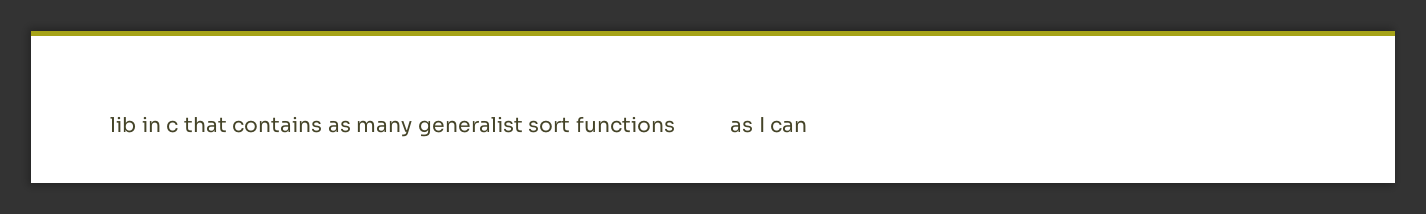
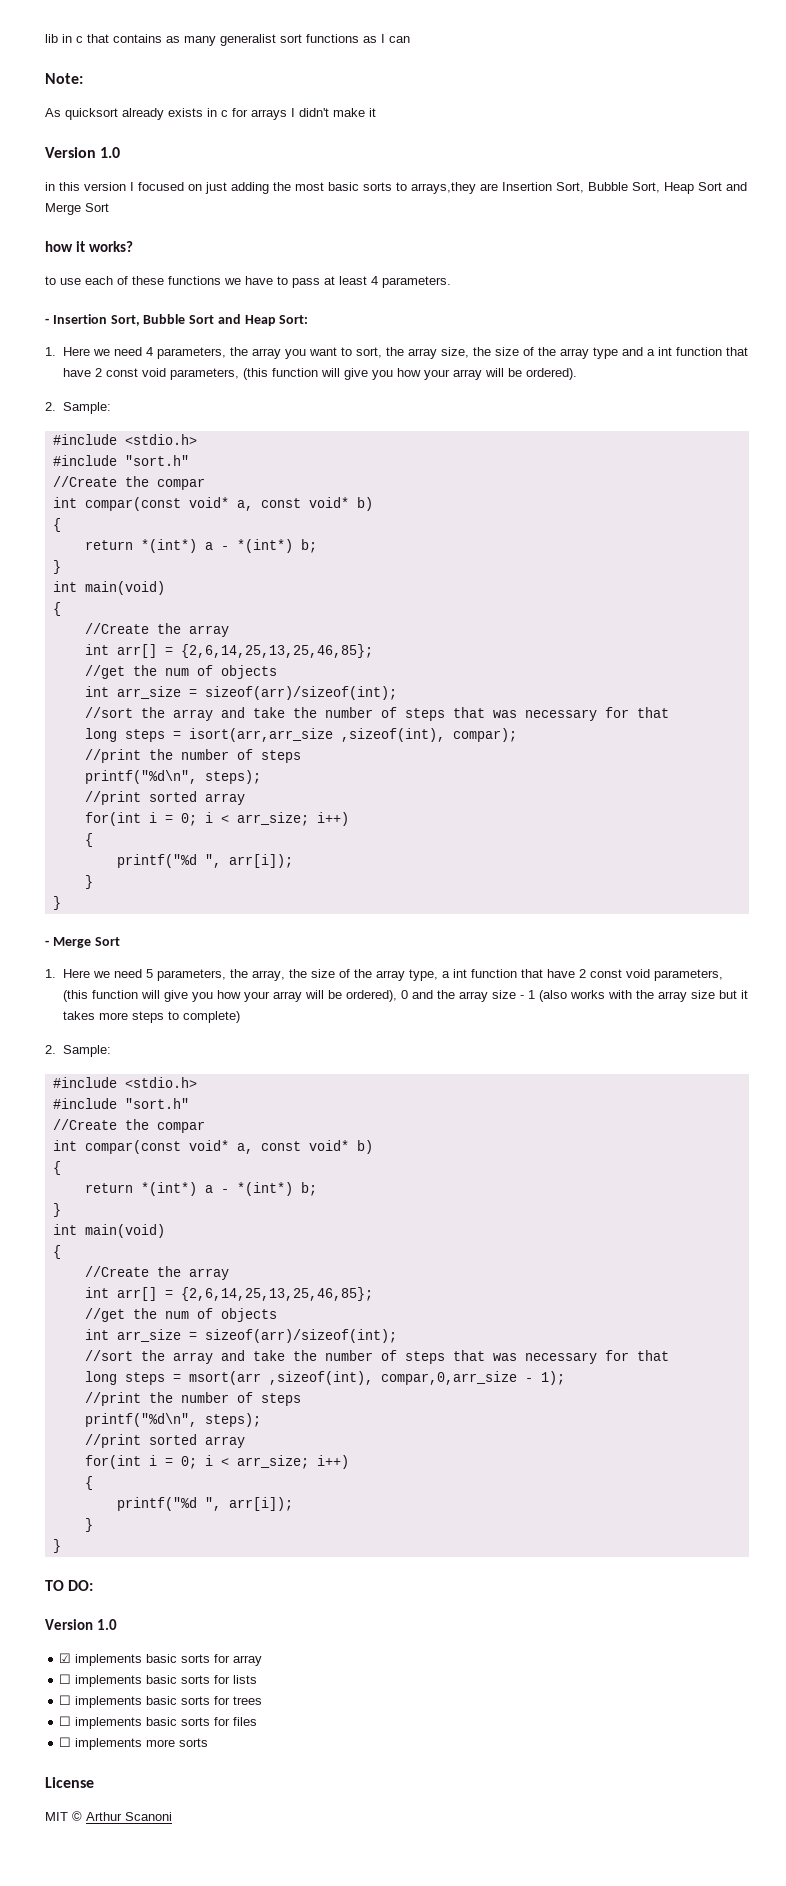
+ Note:
+ As quicksort already exists in c for arrays I didn't make it
+ Version 1.0
+ in this version I focused on just adding the most basic sorts to arrays,they are Insertion Sort, Bubble Sort, Heap Sort and Merge Sort
+ how it works?
+ to use each of these functions we have to pass at least 4 parameters.
+ - Insertion Sort, Bubble Sort and Heap Sort:
+ 1. Here we need 4 parameters, the array you want to sort, the array size, the size of the array type and a int function that have 2 const void parameters, (this function will give you how your array will be ordered).
+ 2. Sample:
+ #include <stdio.h>
+ #include "sort.h"
+ //Create the compar
+ int compar(const void* a, const void* b)
+ {
+ return *(int*) a - *(int*) b;
+ }
+ int main(void)
+ {
+ //Create the array
+ int arr[] = {2,6,14,25,13,25,46,85};
+ //get the num of objects
+ int arr_size = sizeof(arr)/sizeof(int);
+ //sort the array and take the number of steps that was necessary for that
+ long steps = isort(arr,arr_size ,sizeof(int), compar);
+ //print the number of steps
+ printf("%d\n", steps);
+ //print sorted array
+ for(int i = 0; i < arr_size; i++)
+ {
+ printf("%d ", arr[i]);
+ }
+ }
+ - Merge Sort
+ 1. Here we need 5 parameters, the array, the size of the array type, a int function that have 2 const void parameters, (this function will give you how your array will be ordered), 0 and the array size - 1 (also works with the array size but it takes more steps to complete)
+ 2. Sample:
+ #include <stdio.h>
+ #include "sort.h"
+ //Create the compar
+ int compar(const void* a, const void* b)
+ {
+ return *(int*) a - *(int*) b;
+ }
+ int main(void)
+ {
+ //Create the array
+ int arr[] = {2,6,14,25,13,25,46,85};
+ //get the num of objects
+ int arr_size = sizeof(arr)/sizeof(int);
+ //sort the array and take the number of steps that was necessary for that
+ long steps = msort(arr ,sizeof(int), compar,0,arr_size - 1);
+ //print the number of steps
+ printf("%d\n", steps);
+ //print sorted array
+ for(int i = 0; i < arr_size; i++)
+ {
+ printf("%d ", arr[i]);
+ }
+ }
+ TO DO:
+ Version 1.0
+ ☑ implements basic sorts for array
+ ☐ implements basic sorts for lists
+ ☐ implements basic sorts for trees
+ ☐ implements basic sorts for files
+ ☐ implements more sorts
+ License
+ MIT © Arthur Scanoni

